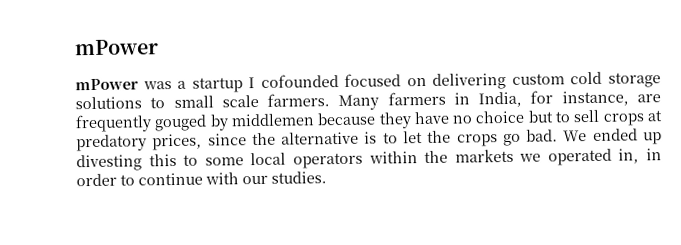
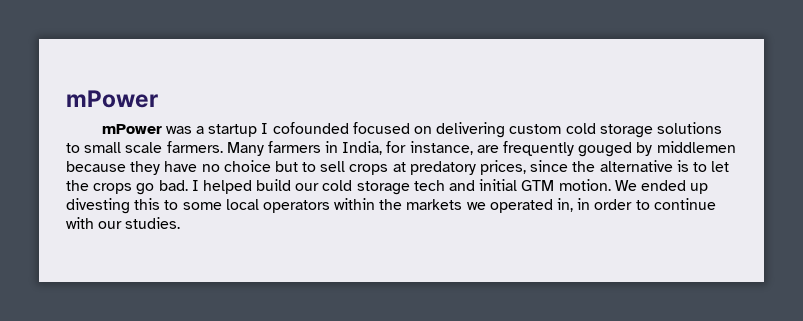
+ I helped build our cold storage tech and initial GTM motion.

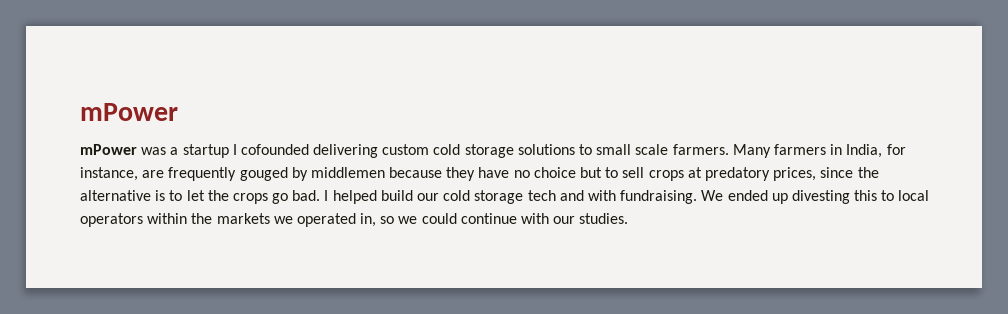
- mPower was a startup I cofounded focused on delivering custom cold storage solutions to small scale farmers.
+ mPower was a startup I cofounded delivering custom cold storage solutions to small scale farmers.
- I helped build our cold storage tech and initial GTM motion.
+ I helped build our cold storage tech and with fundraising.
- We ended up divesting this to some local operators within the markets we operated in, in order to continue with our studies.
+ We ended up divesting this to local operators within the markets we operated in, so we could continue with our studies.

